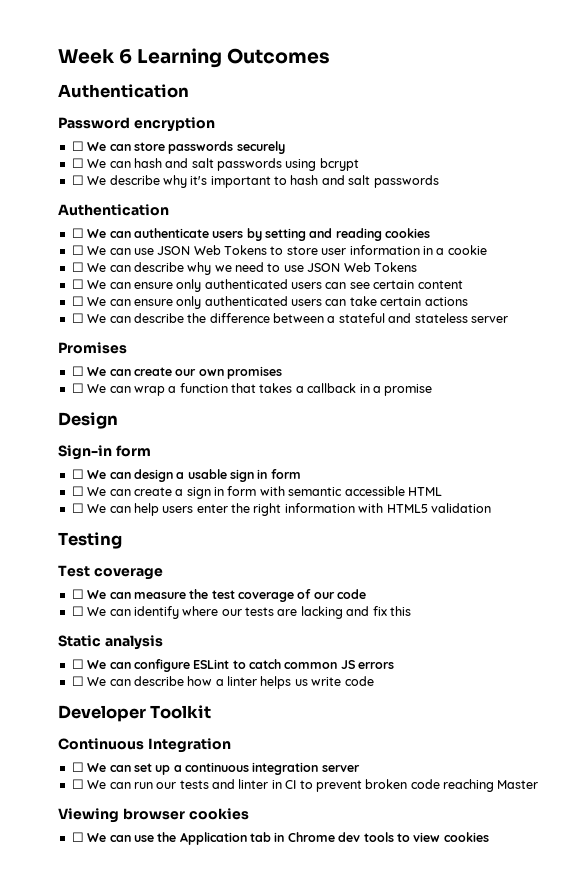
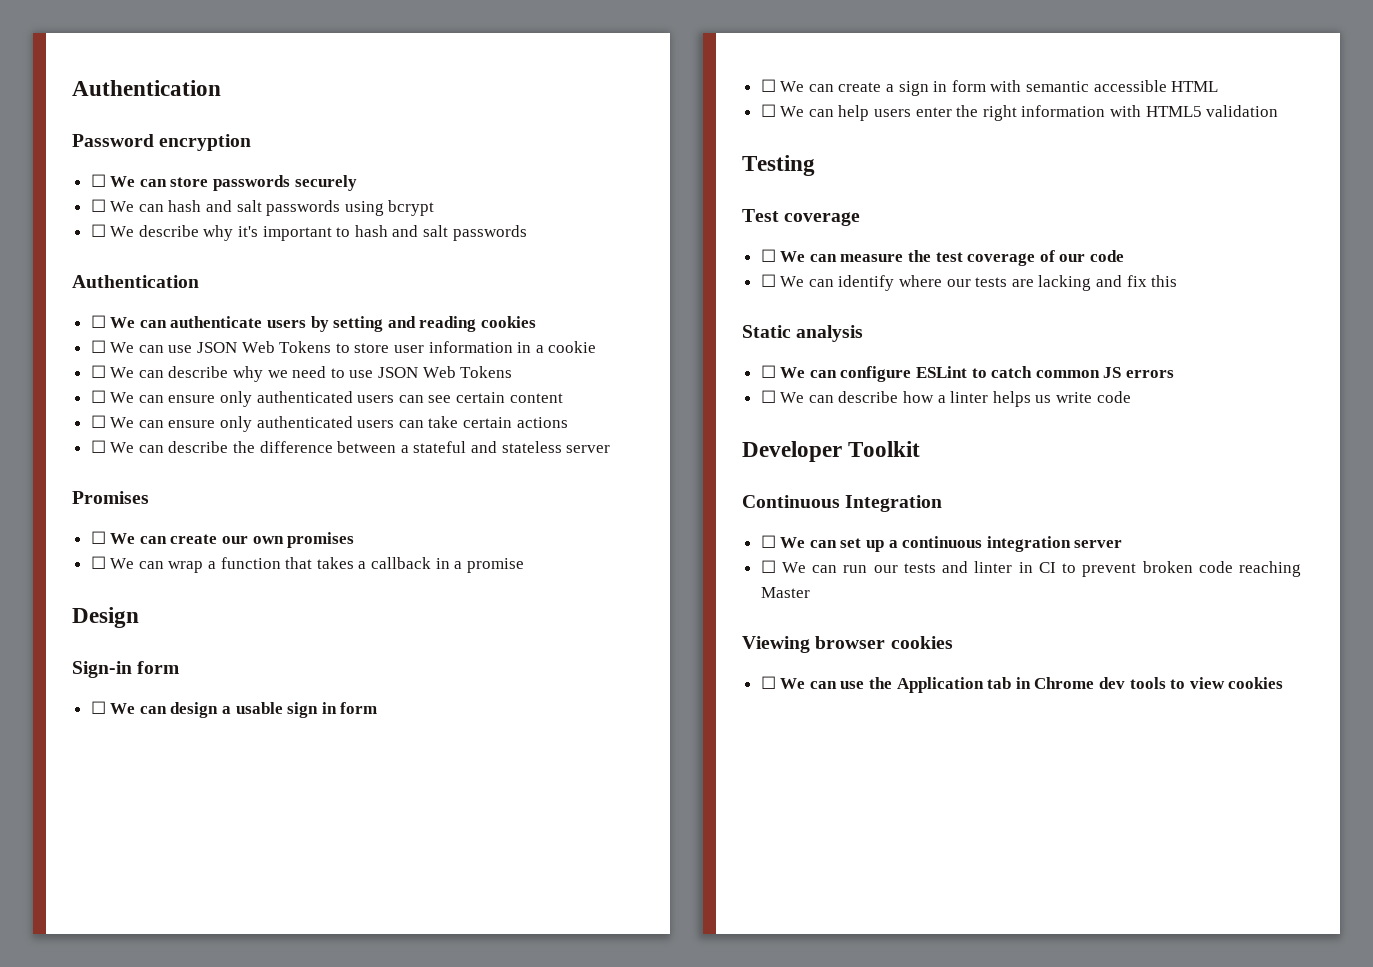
- Week 6 Learning Outcomes

